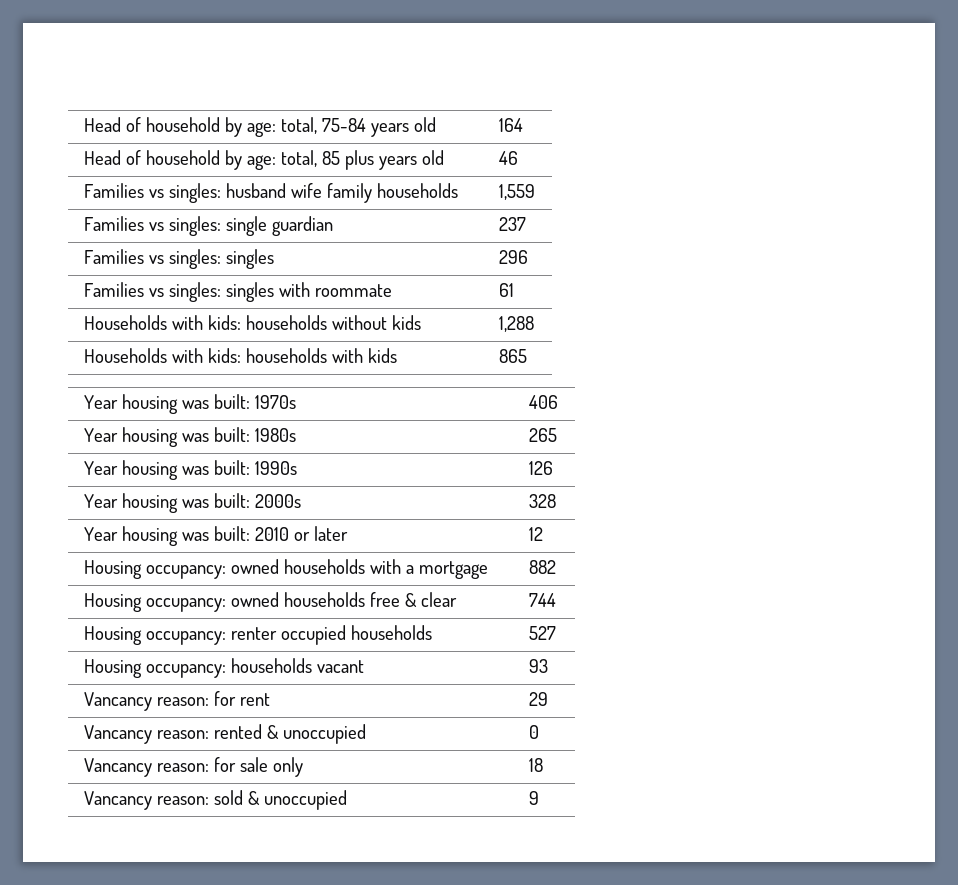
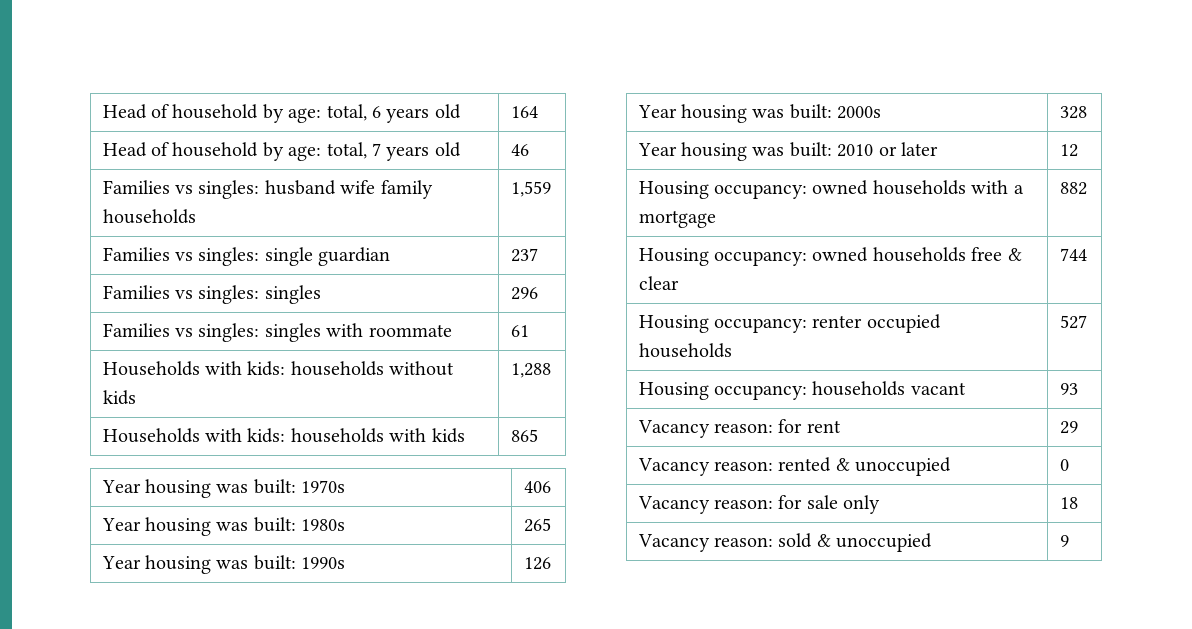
- Head of household by age: total, 75-84 years old | 164
+ Head of household by age: total, 6 years old | 164
- Head of household by age: total, 85 plus years old | 46
+ Head of household by age: total, 7 years old | 46
- Vancancy reason: for rent | 29
+ Vacancy reason: for rent | 29
- Vancancy reason: rented & unoccupied | 0
+ Vacancy reason: rented & unoccupied | 0
- Vancancy reason: for sale only | 18
+ Vacancy reason: for sale only | 18
- Vancancy reason: sold & unoccupied | 9
+ Vacancy reason: sold & unoccupied | 9

